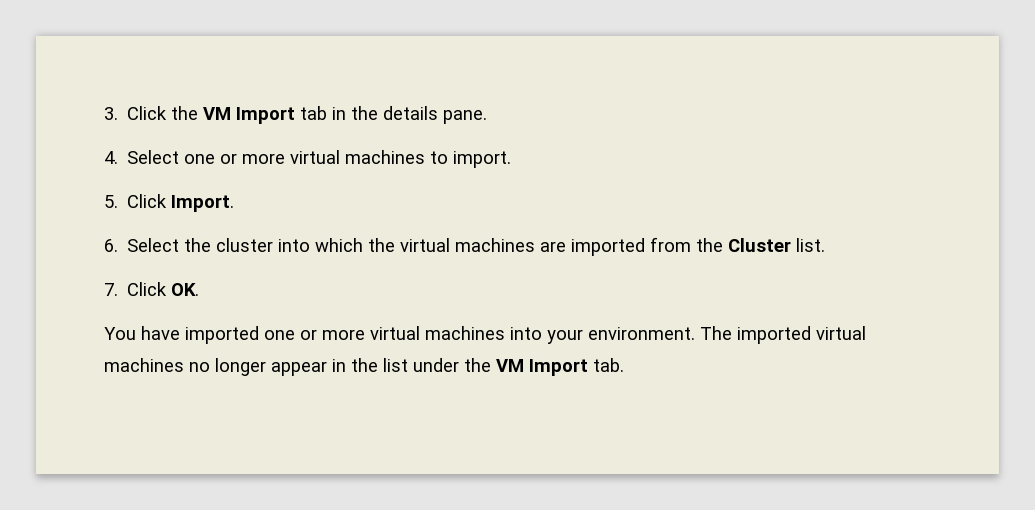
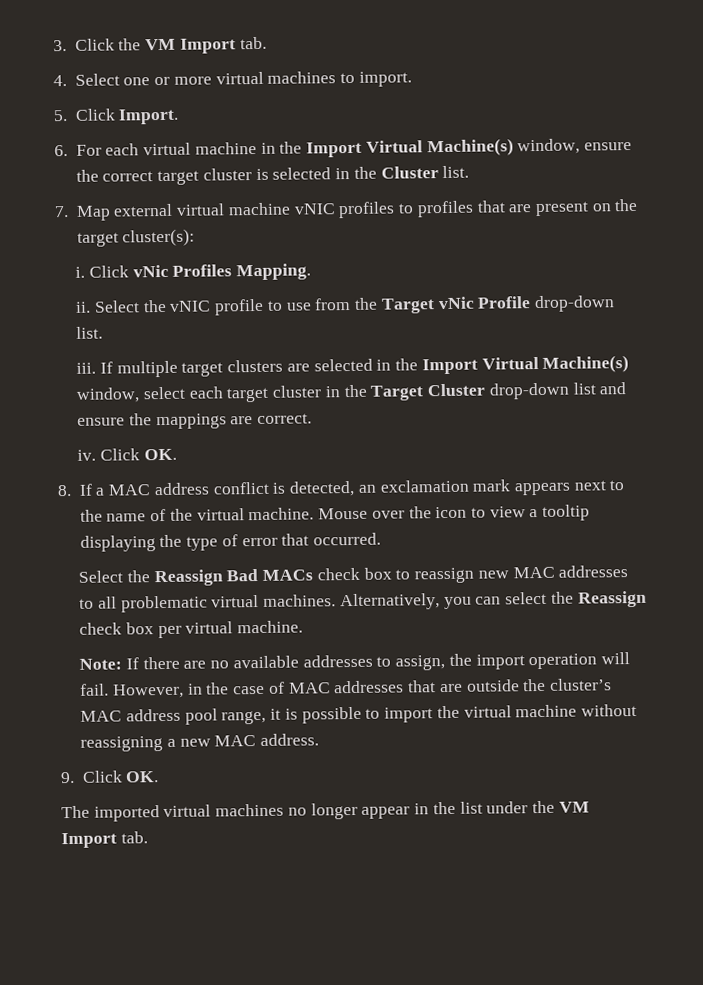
- 3. Click the VM Import tab in the details pane.
+ 3. Click the VM Import tab.
- 6. Select the cluster into which the virtual machines are imported from the Cluster list.
- 7. Click OK.
- You have imported one or more virtual machines into your environment. The imported virtual machines no longer appear in the list under the VM Import tab.
+ 6. For each virtual machine in the Import Virtual Machine(s) window, ensure the correct target cluster is selected in the Cluster list.
+ 7. Map external virtual machine vNIC profiles to profiles that are present on the target cluster(s):
+ i. Click vNic Profiles Mapping.
+ ii. Select the vNIC profile to use from the Target vNic Profile drop-down list.
+ iii. If multiple target clusters are selected in the Import Virtual Machine(s) window, select each target cluster in the Target Cluster drop-down list and ensure the mappings are correct.
+ iv. Click OK.
+ 8. If a MAC address conflict is detected, an exclamation mark appears next to the name of the virtual machine. Mouse over the icon to view a tooltip displaying the type of error that occurred.
+ Select the Reassign Bad MACs check box to reassign new MAC addresses to all problematic virtual machines. Alternatively, you can select the Reassign check box per virtual machine.
+ Note: If there are no available addresses to assign, the import operation will fail. However, in the case of MAC addresses that are outside the cluster’s MAC address pool range, it is possible to import the virtual machine without reassigning a new MAC address.
+ 9. Click OK.
+ The imported virtual machines no longer appear in the list under the VM Import tab.

